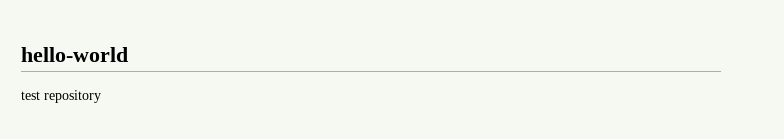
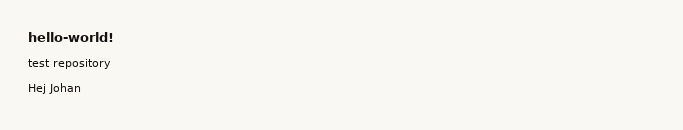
- hello-world
+ hello-world!
+ Hej Johan

